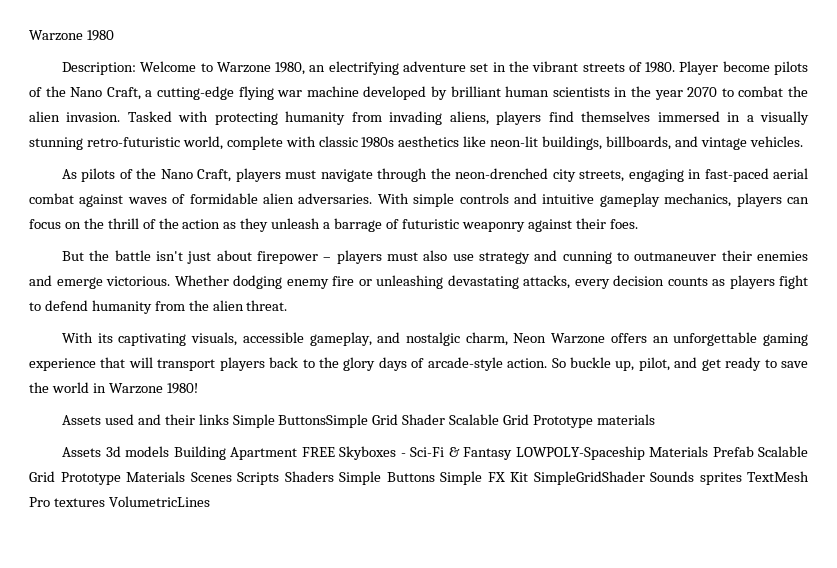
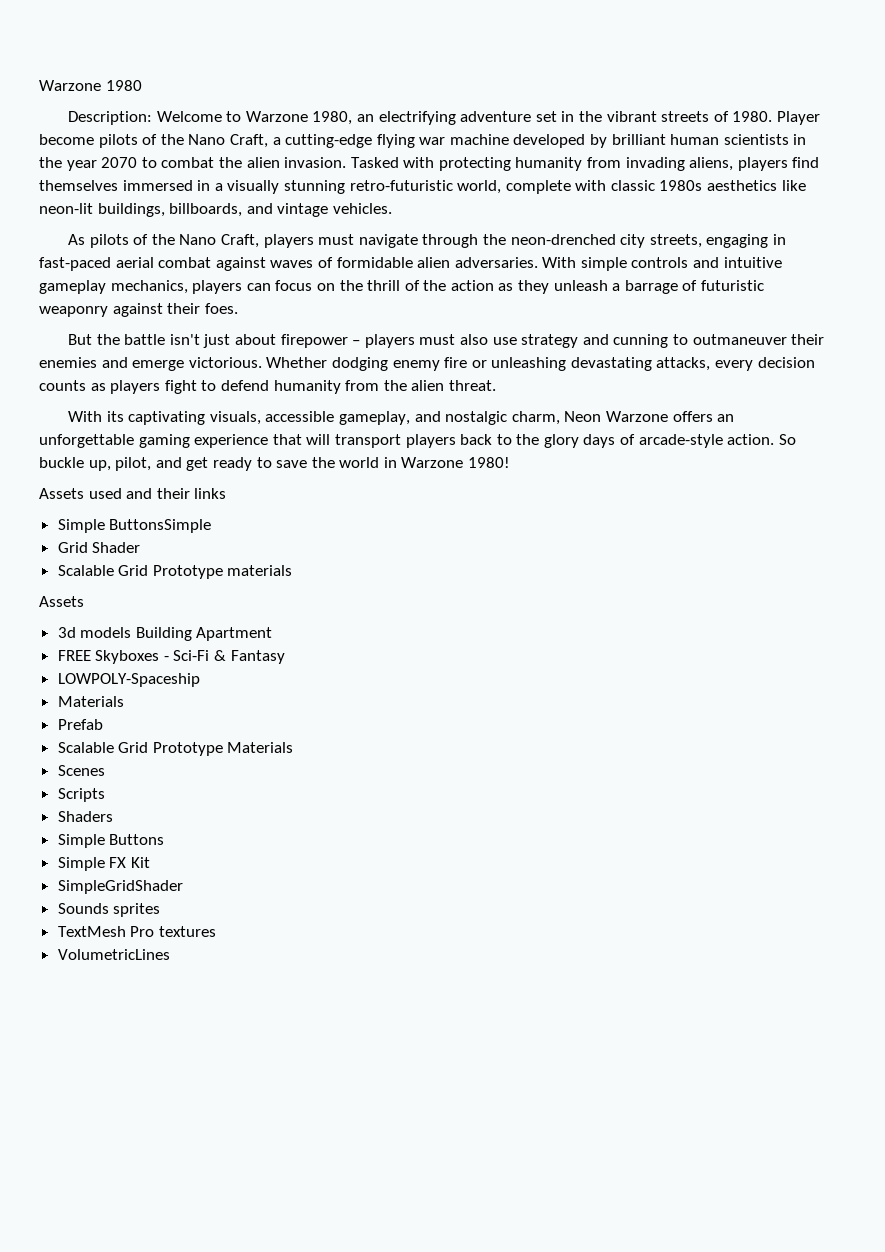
- Assets used and their links Simple ButtonsSimple Grid Shader Scalable Grid Prototype materials
- Assets 3d models Building Apartment FREE Skyboxes - Sci-Fi & Fantasy LOWPOLY-Spaceship Materials Prefab Scalable Grid Prototype Materials Scenes Scripts Shaders Simple Buttons Simple FX Kit SimpleGridShader Sounds sprites TextMesh Pro textures VolumetricLines
+ Assets used and their links
+ Simple ButtonsSimple
+ Grid Shader
+ Scalable Grid Prototype materials
+ Assets
+ 3d models Building Apartment
+ FREE Skyboxes - Sci-Fi & Fantasy
+ LOWPOLY-Spaceship
+ Materials
+ Prefab
+ Scalable Grid Prototype Materials
+ Scenes
+ Scripts
+ Shaders
+ Simple Buttons
+ Simple FX Kit
+ SimpleGridShader
+ Sounds sprites
+ TextMesh Pro textures
+ VolumetricLines

